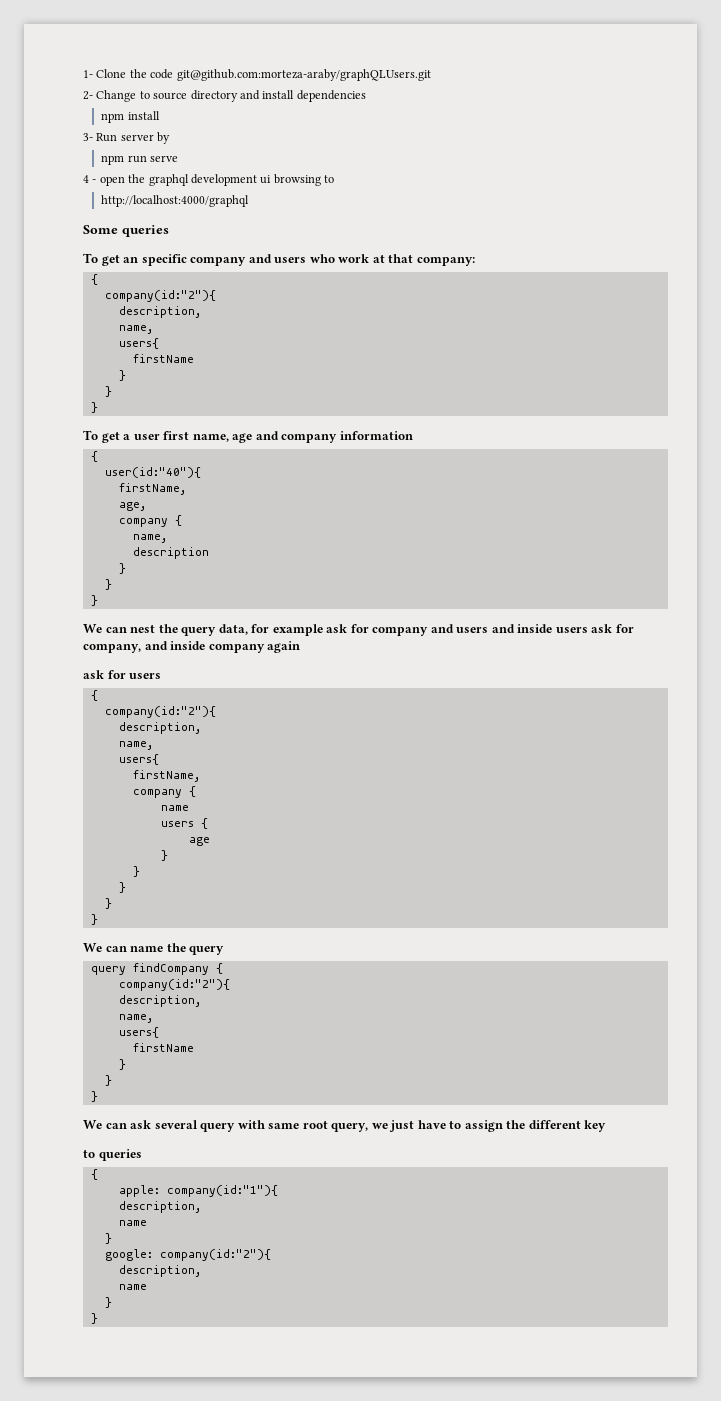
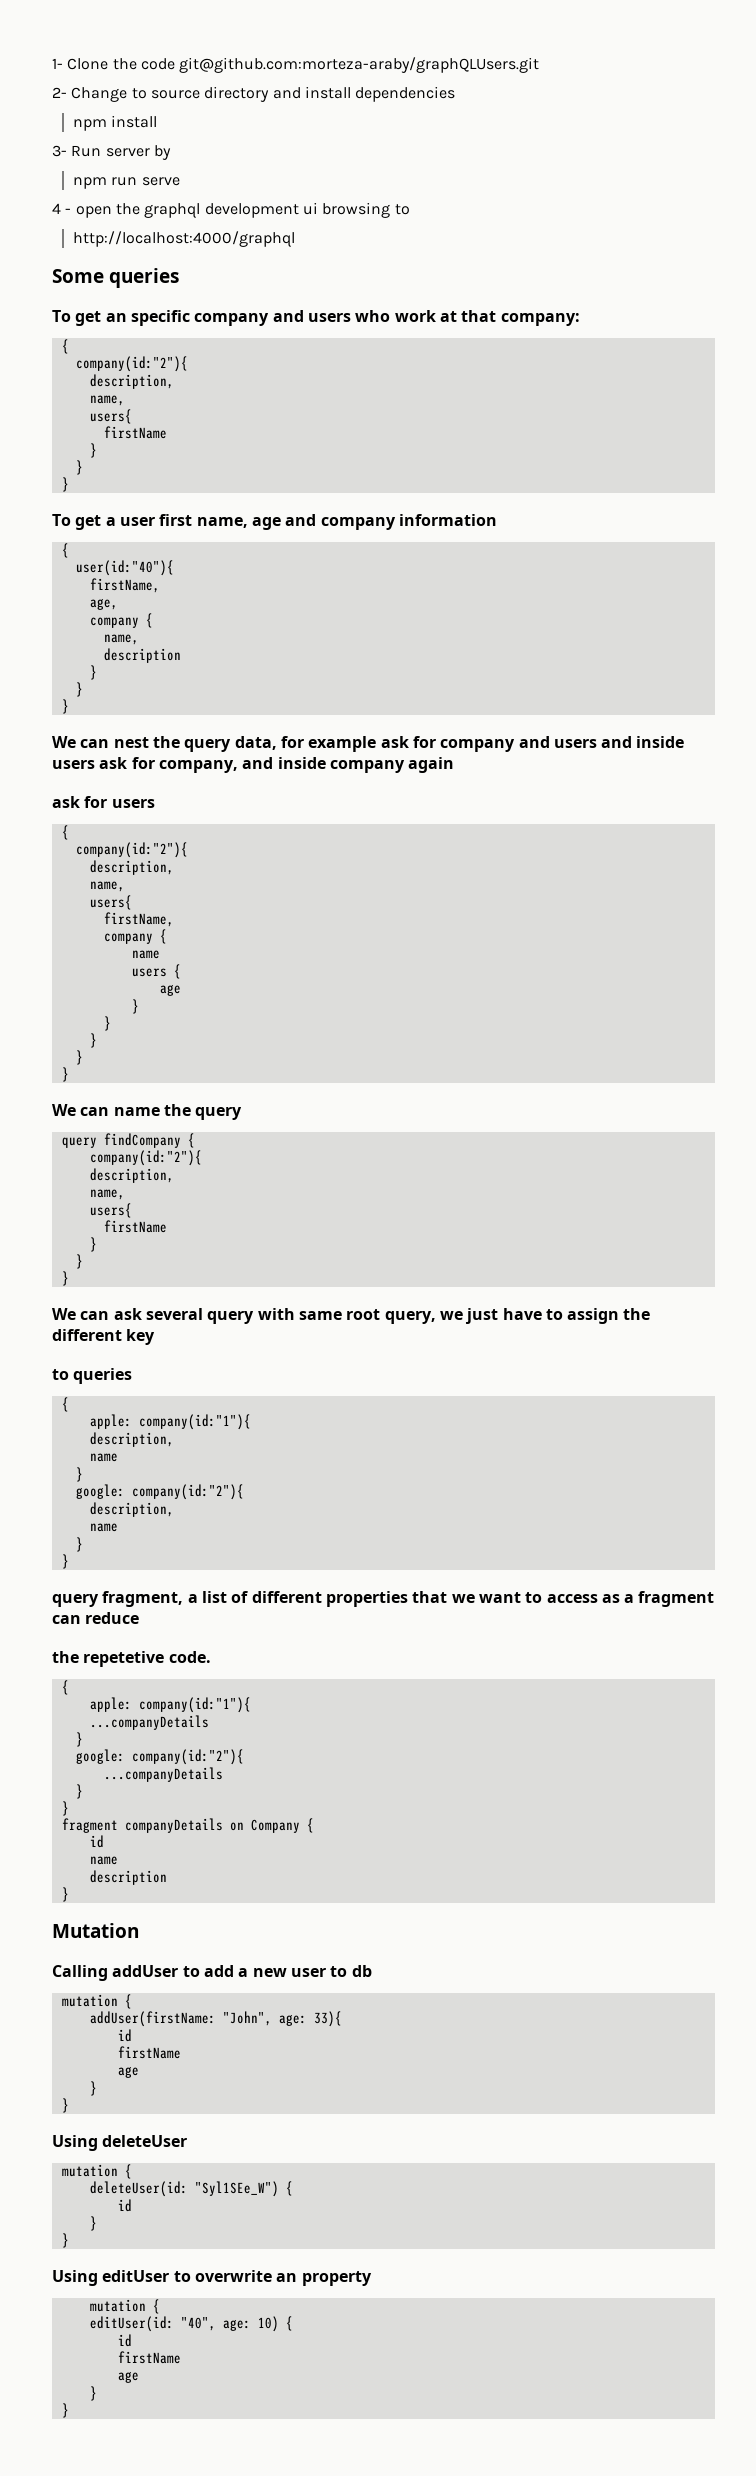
+ query fragment, a list of different properties that we want to access as a fragment can reduce
+ the repetetive code.
+ {
+ apple: company(id:"1"){
+ ...companyDetails
+ }
+ google: company(id:"2"){
+ ...companyDetails
+ }
+ }
+ fragment companyDetails on Company {
+ id
+ name
+ description
+ }
+ Mutation
+ Calling addUser to add a new user to db
+ mutation {
+ addUser(firstName: "John", age: 33){
+ id
+ firstName
+ age
+ }
+ }
+ Using deleteUser
+ mutation {
+ deleteUser(id: "Syl1SEe_W") {
+ id
+ }
+ }
+ Using editUser to overwrite an property
+ mutation {
+ editUser(id: "40", age: 10) {
+ id
+ firstName
+ age
+ }
+ }

